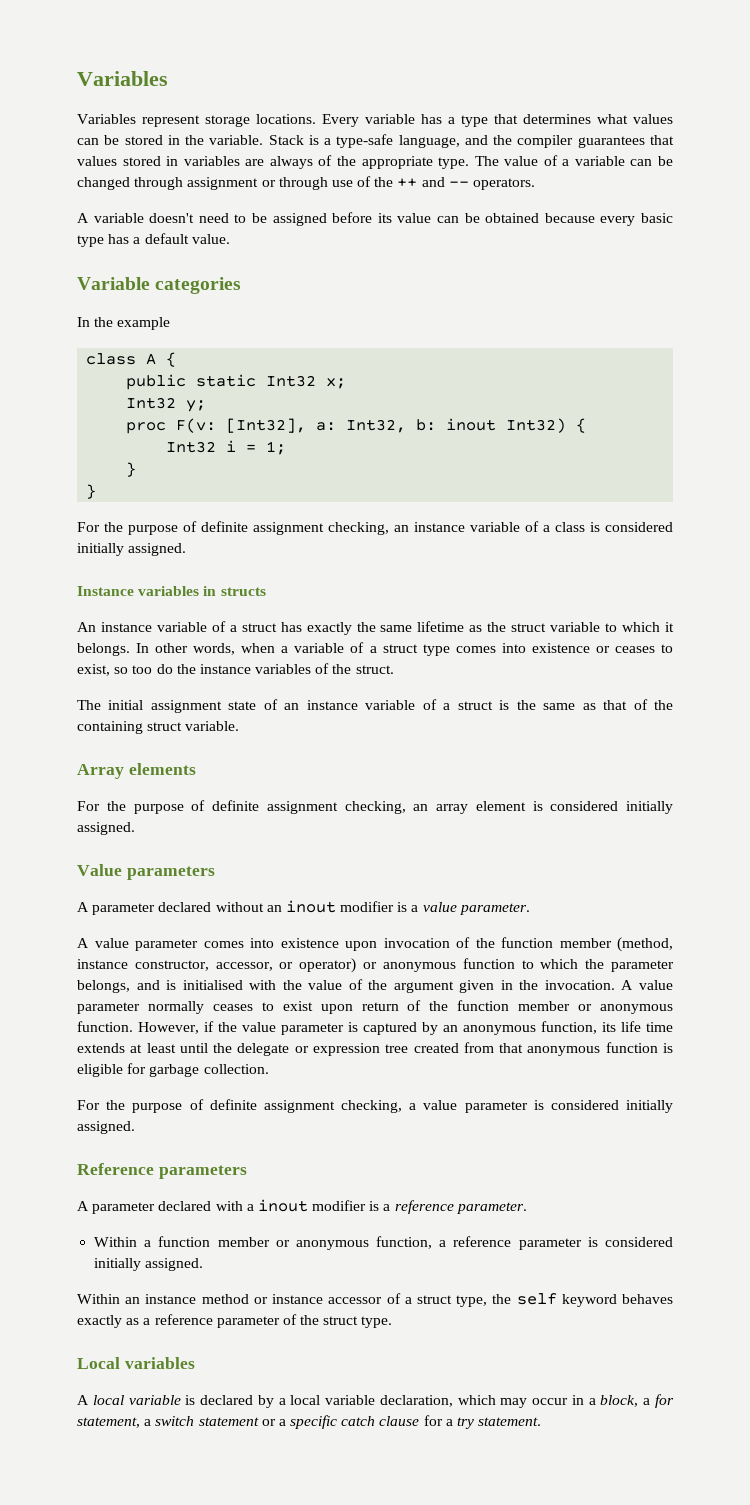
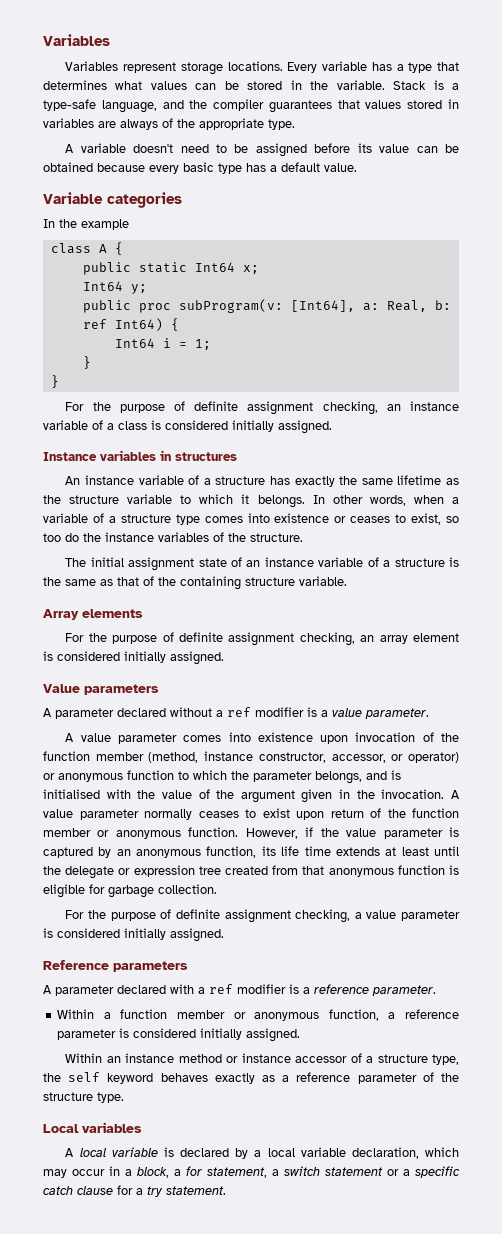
- The value of a variable can be changed through assignment or through use of the ++ and -- operators.
- public static Int32 x;
+ public static Int64 x;
- Int32 y;
+ Int64 y;
- proc F(v: [Int32], a: Int32, b: inout Int32) {
- Int32 i = 1;
+ public proc subProgram(v: [Int64], a: Real, b: ref Int64) {
+ Int64 i = 1;
- Instance variables in structs
+ Instance variables in structures
- An instance variable of a struct has exactly the same lifetime as the struct variable to which it belongs.
+ An instance variable of a structure has exactly the same lifetime as the structure variable to which it belongs.
- In other words, when a variable of a struct type comes into existence or ceases to exist, so too do the instance variables of the struct.
+ In other words, when a variable of a structure type comes into existence or ceases to exist, so too do the instance variables of the structure.
- The initial assignment state of an instance variable of a struct is the same as that of the containing struct variable.
+ The initial assignment state of an instance variable of a structure is the same as that of the containing structure variable.
- A parameter declared without an inout modifier is a value parameter.
+ A parameter declared without a ref modifier is a value parameter.
- A parameter declared with a inout modifier is a reference parameter.
+ A parameter declared with a ref modifier is a reference parameter.
- Within an instance method or instance accessor of a struct type, the self keyword behaves exactly as a reference parameter of the struct type.
+ Within an instance method or instance accessor of a structure type, the self keyword behaves exactly as a reference parameter of the structure type.

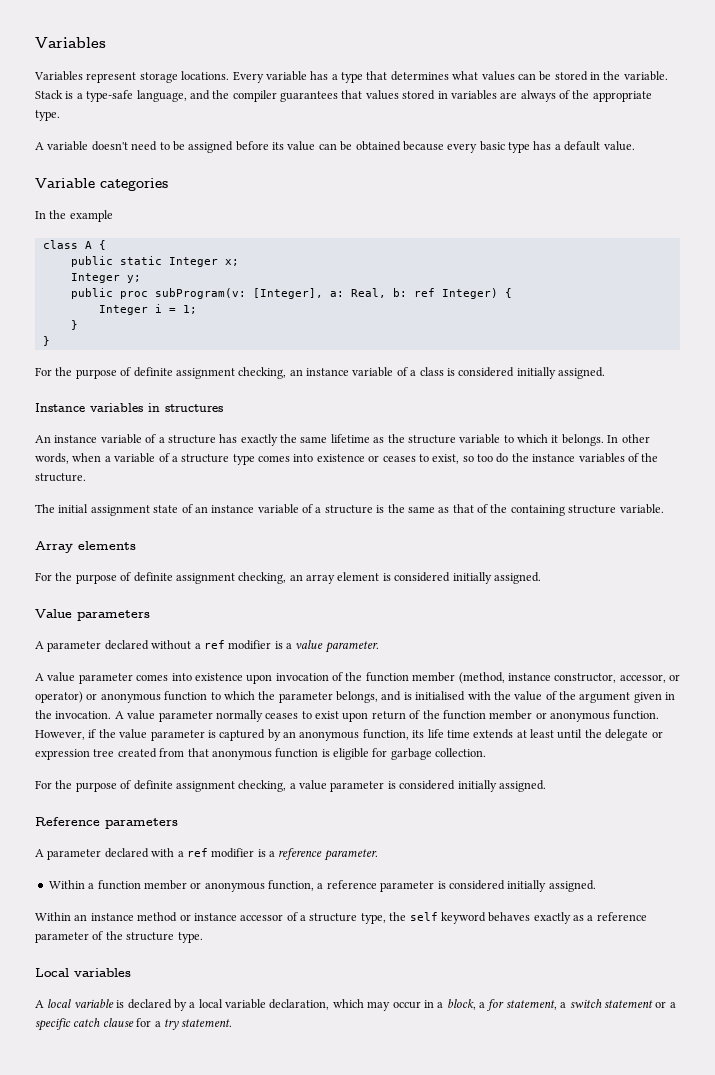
- public static Int64 x;
+ public static Integer x;
- Int64 y;
+ Integer y;
- public proc subProgram(v: [Int64], a: Real, b: ref Int64) {
- Int64 i = 1;
+ public proc subProgram(v: [Integer], a: Real, b: ref Integer) {
+ Integer i = 1;

